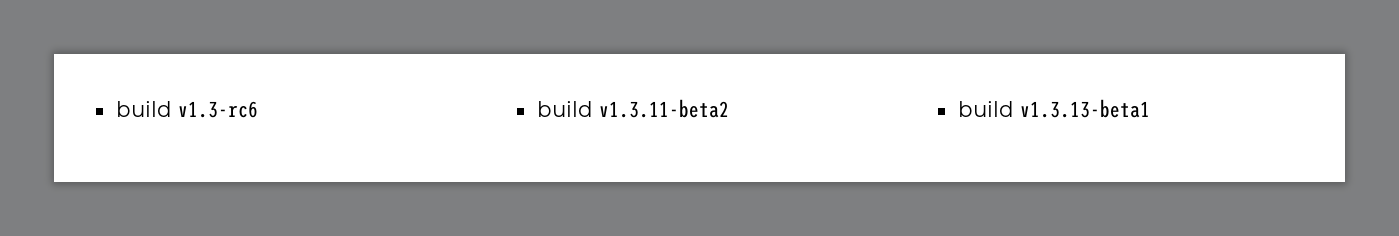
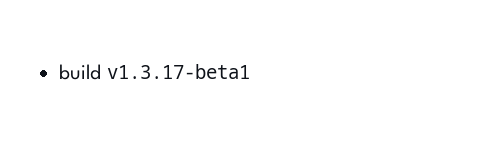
- build v1.3-rc6
- build v1.3.11-beta2
- build v1.3.13-beta1
+ build v1.3.17-beta1

